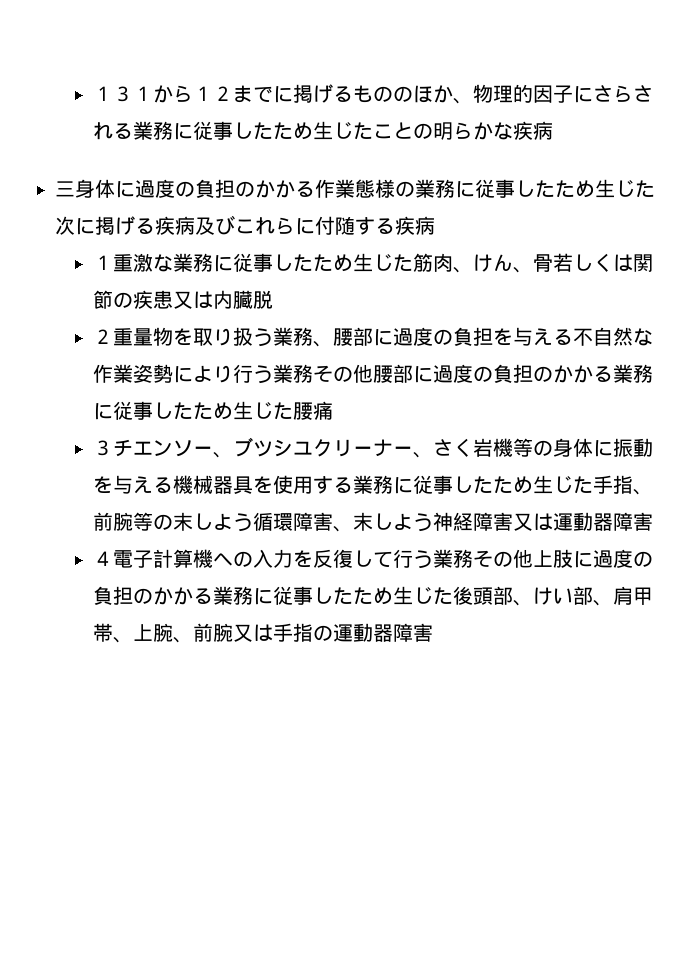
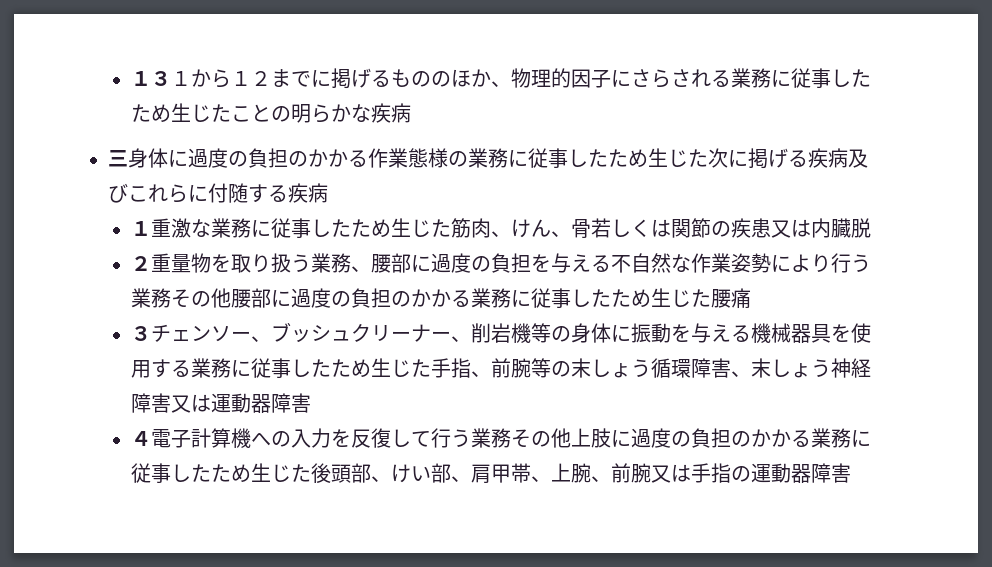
- ３チエンソー、ブツシユクリーナー、さく岩機等の身体に振動を与える機械器具を使用する業務に従事したため生じた手指、前腕等の末しよう循環障害、末しよう神経障害又は運動器障害
+ ３チェンソー、ブッシュクリーナー、削岩機等の身体に振動を与える機械器具を使用する業務に従事したため生じた手指、前腕等の末しょう循環障害、末しょう神経障害又は運動器障害

